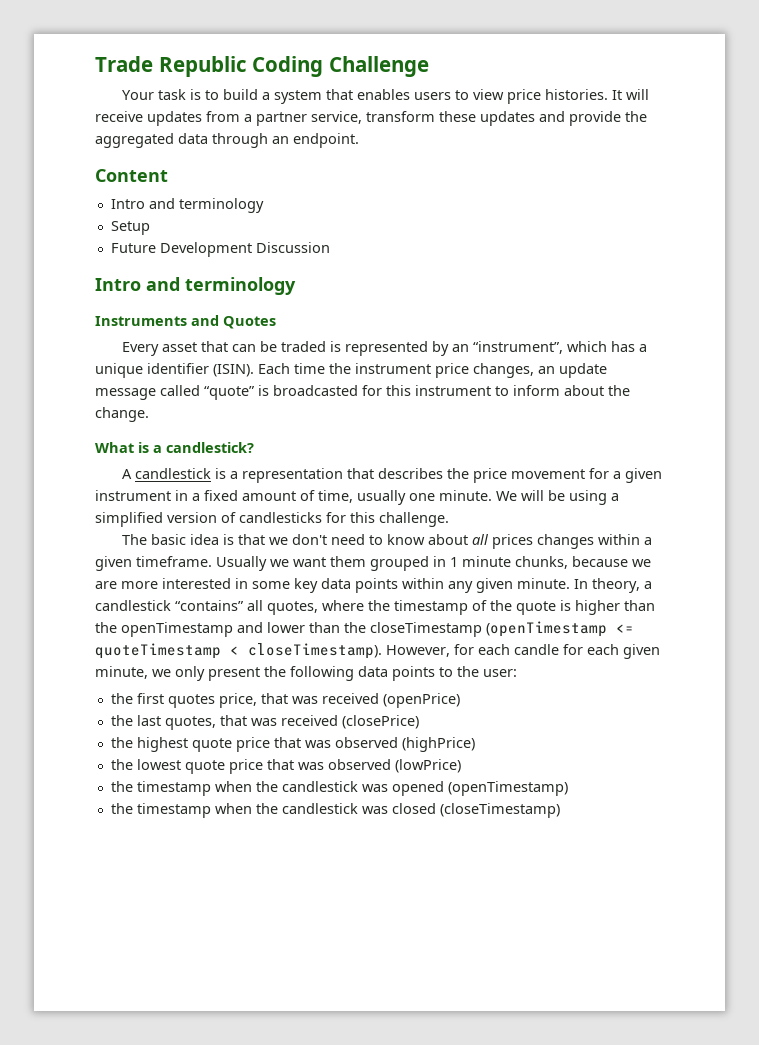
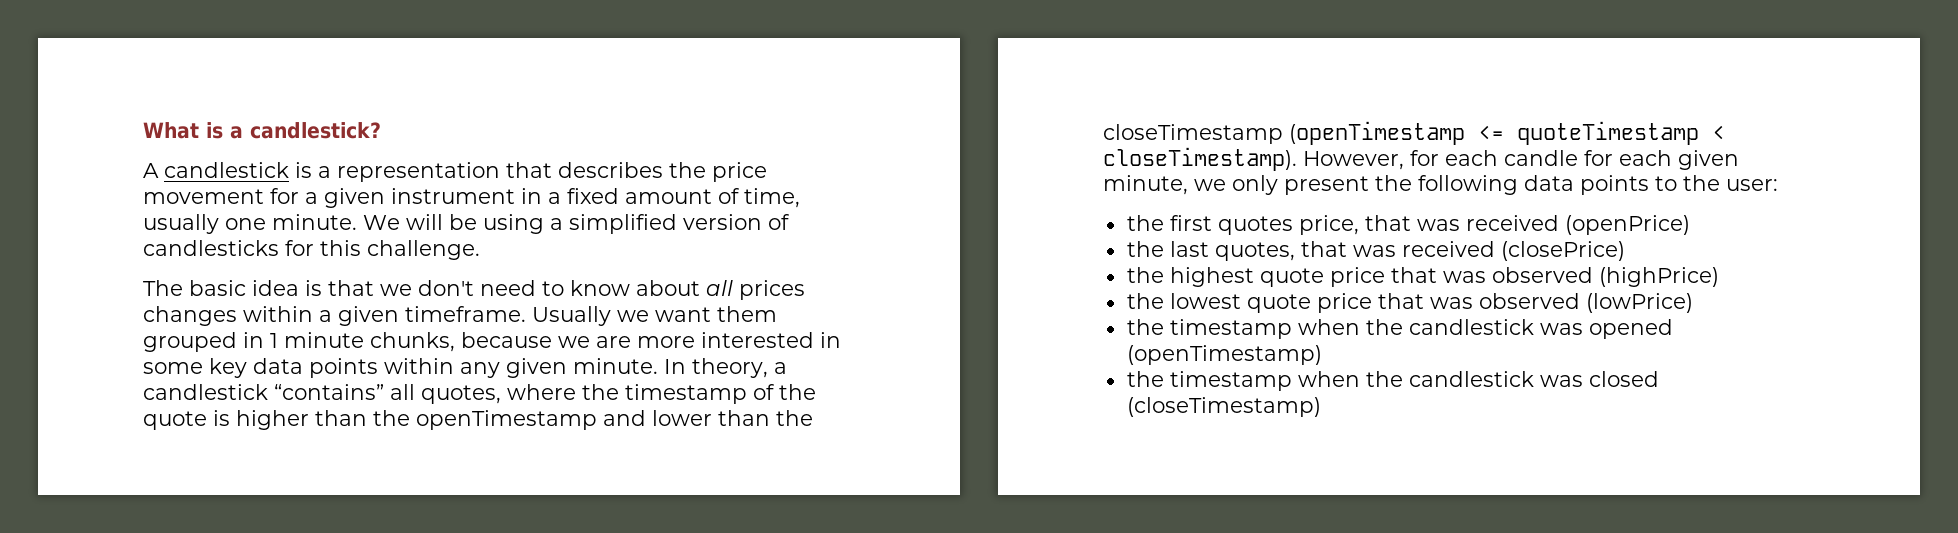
- Trade Republic Coding Challenge
- Your task is to build a system that enables users to view price histories. It will receive updates from a partner service, transform these updates and provide the aggregated data through an endpoint.
- Content
- Intro and terminology
- Setup
- Future Development Discussion
- Intro and terminology
- Instruments and Quotes
- Every asset that can be traded is represented by an “instrument”, which has a unique identifier (ISIN). Each time the instrument price changes, an update message called “quote” is broadcasted for this instrument to inform about the change.

